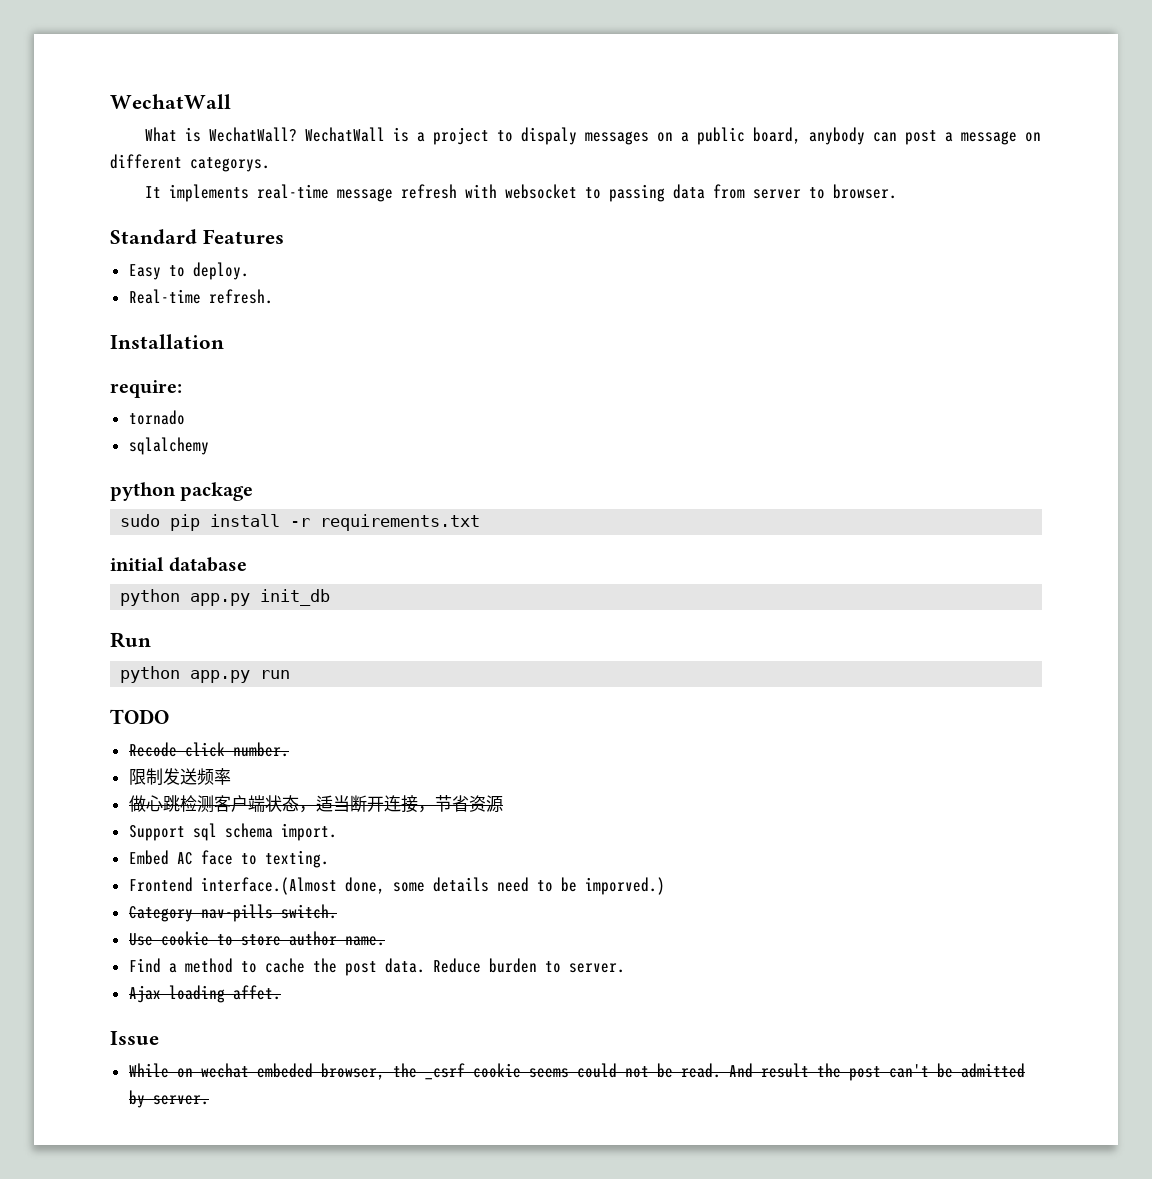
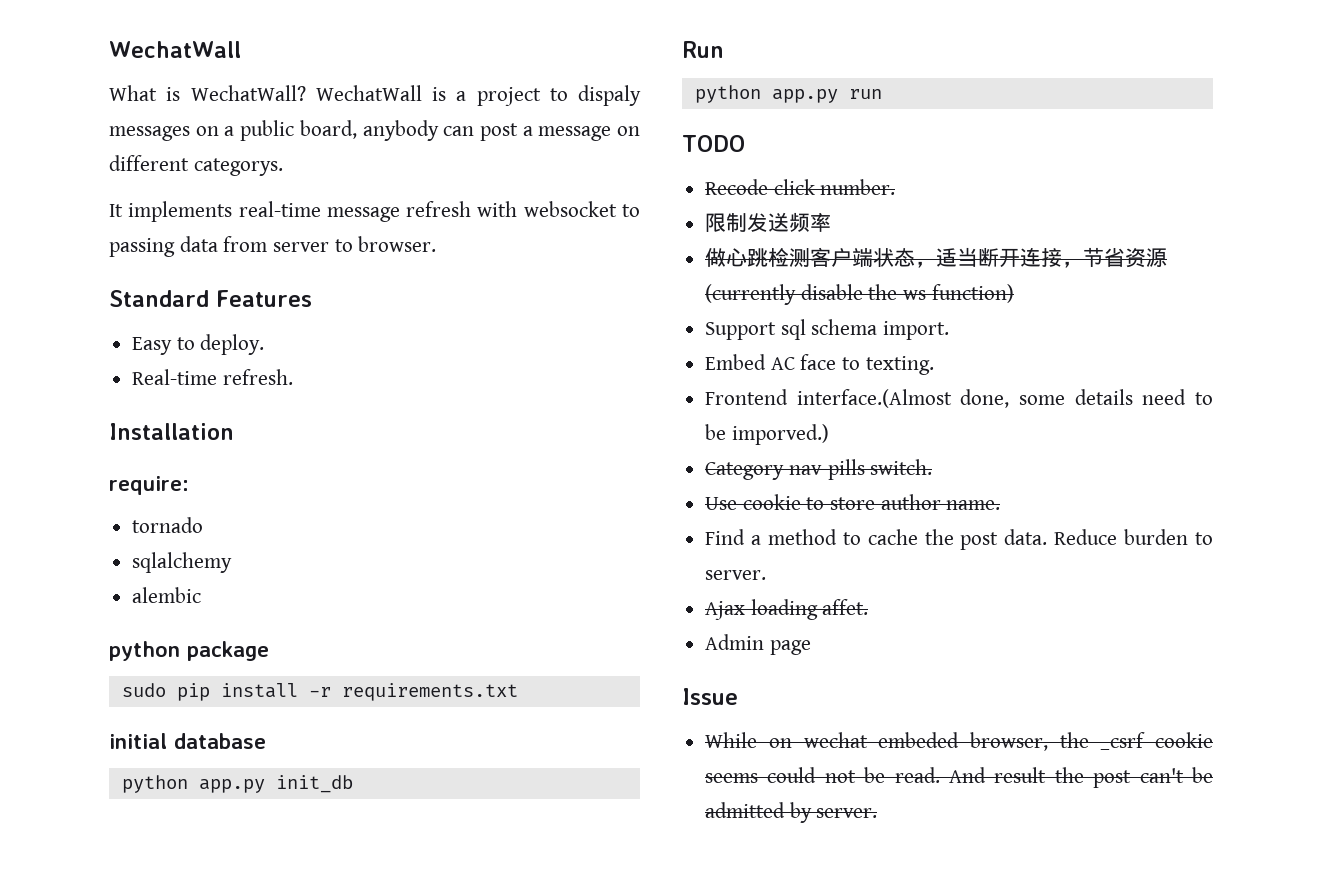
+ alembic
- 做心跳检测客户端状态，适当断开连接，节省资源
+ 做心跳检测客户端状态，适当断开连接，节省资源(currently disable the ws function)
+ Admin page

